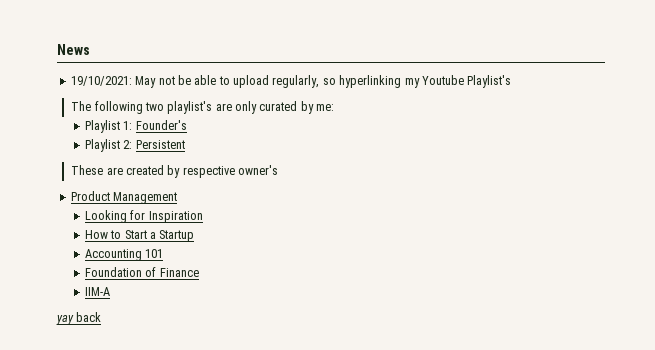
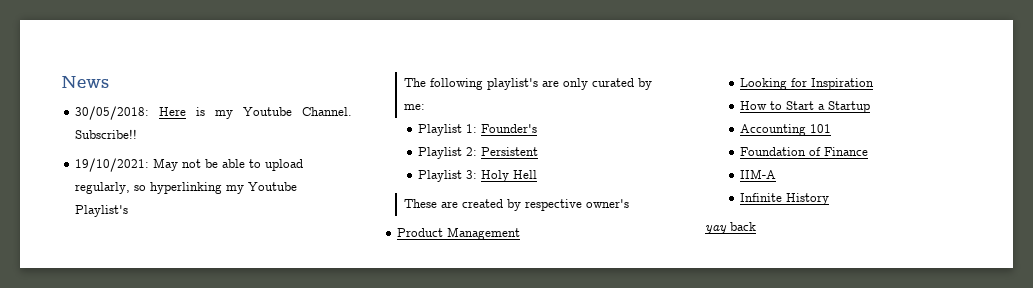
+ 30/05/2018: Here is my Youtube Channel. Subscribe!!
- The following two playlist's are only curated by me:
+ The following playlist's are only curated by me:
+ Playlist 3: Holy Hell
+ Infinite History

